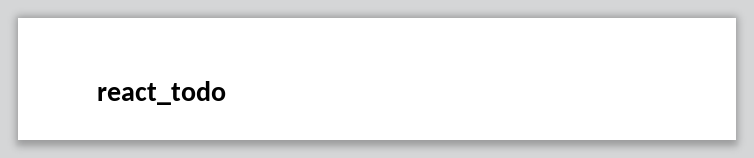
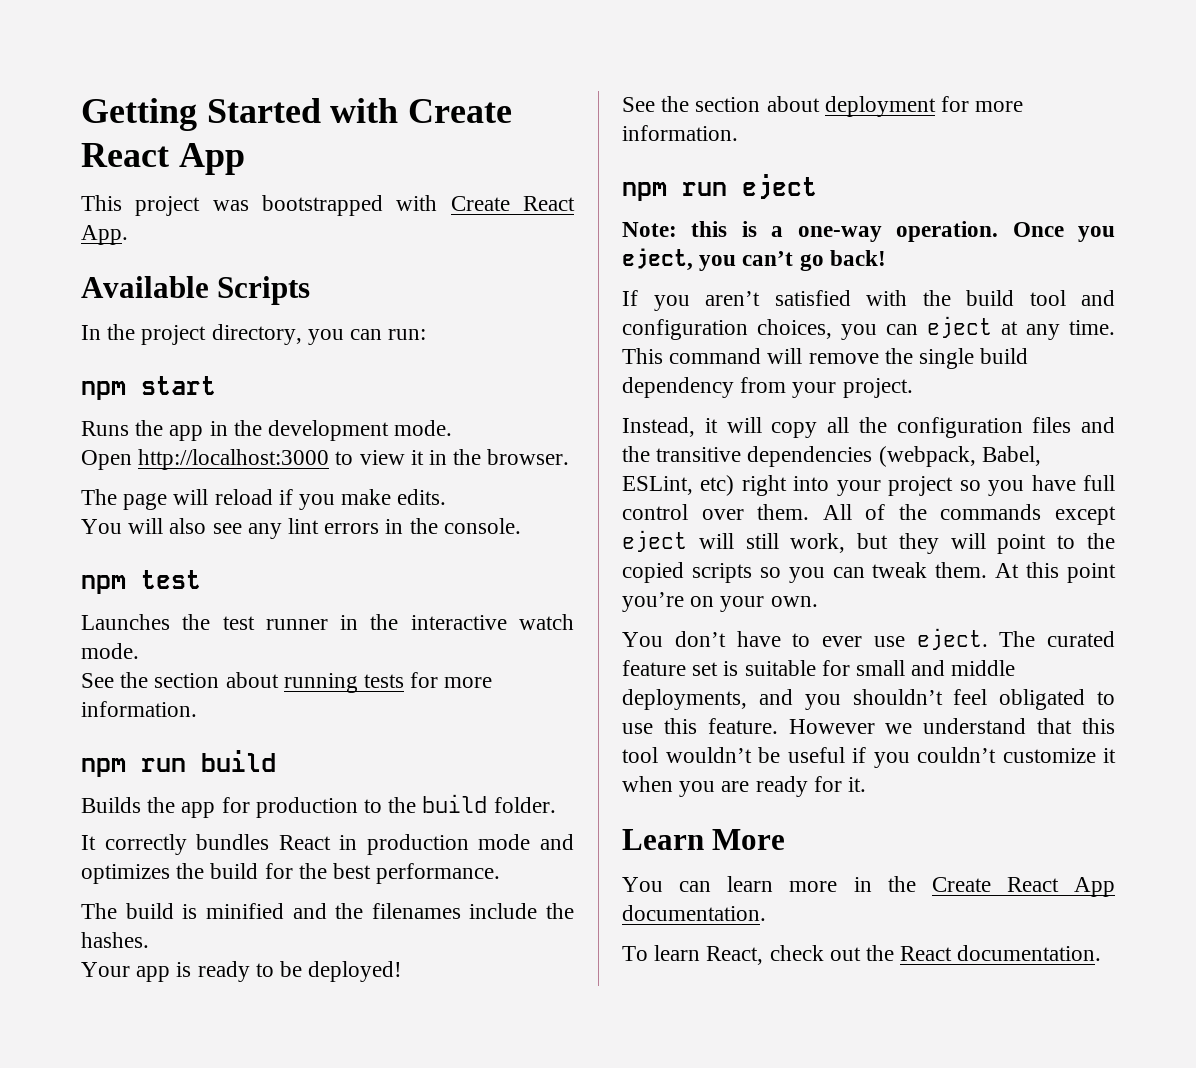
- react_todo
+ Getting Started with Create React App
+ This project was bootstrapped with Create React App.
+ Available Scripts
+ In the project directory, you can run:
+ npm start
+ Runs the app in the development mode.
+ Open http://localhost:3000 to view it in the browser.
+ The page will reload if you make edits.
+ You will also see any lint errors in the console.
+ npm test
+ Launches the test runner in the interactive watch mode.
+ See the section about running tests for more information.
+ npm run build
+ Builds the app for production to the build folder.
+ It correctly bundles React in production mode and optimizes the build for the best performance.
+ The build is minified and the filenames include the hashes.
+ Your app is ready to be deployed!
+ See the section about deployment for more information.
+ npm run eject
+ Note: this is a one-way operation. Once you eject, you can’t go back!
+ If you aren’t satisfied with the build tool and configuration choices, you can eject at any time. This command will remove the single build dependency from your project.
+ Instead, it will copy all the configuration files and the transitive dependencies (webpack, Babel, ESLint, etc) right into your project so you have full control over them. All of the commands except eject will still work, but they will point to the copied scripts so you can tweak them. At this point you’re on your own.
+ You don’t have to ever use eject. The curated feature set is suitable for small and middle deployments, and you shouldn’t feel obligated to use this feature. However we understand that this tool wouldn’t be useful if you couldn’t customize it when you are ready for it.
+ Learn More
+ You can learn more in the Create React App documentation.
+ To learn React, check out the React documentation.

